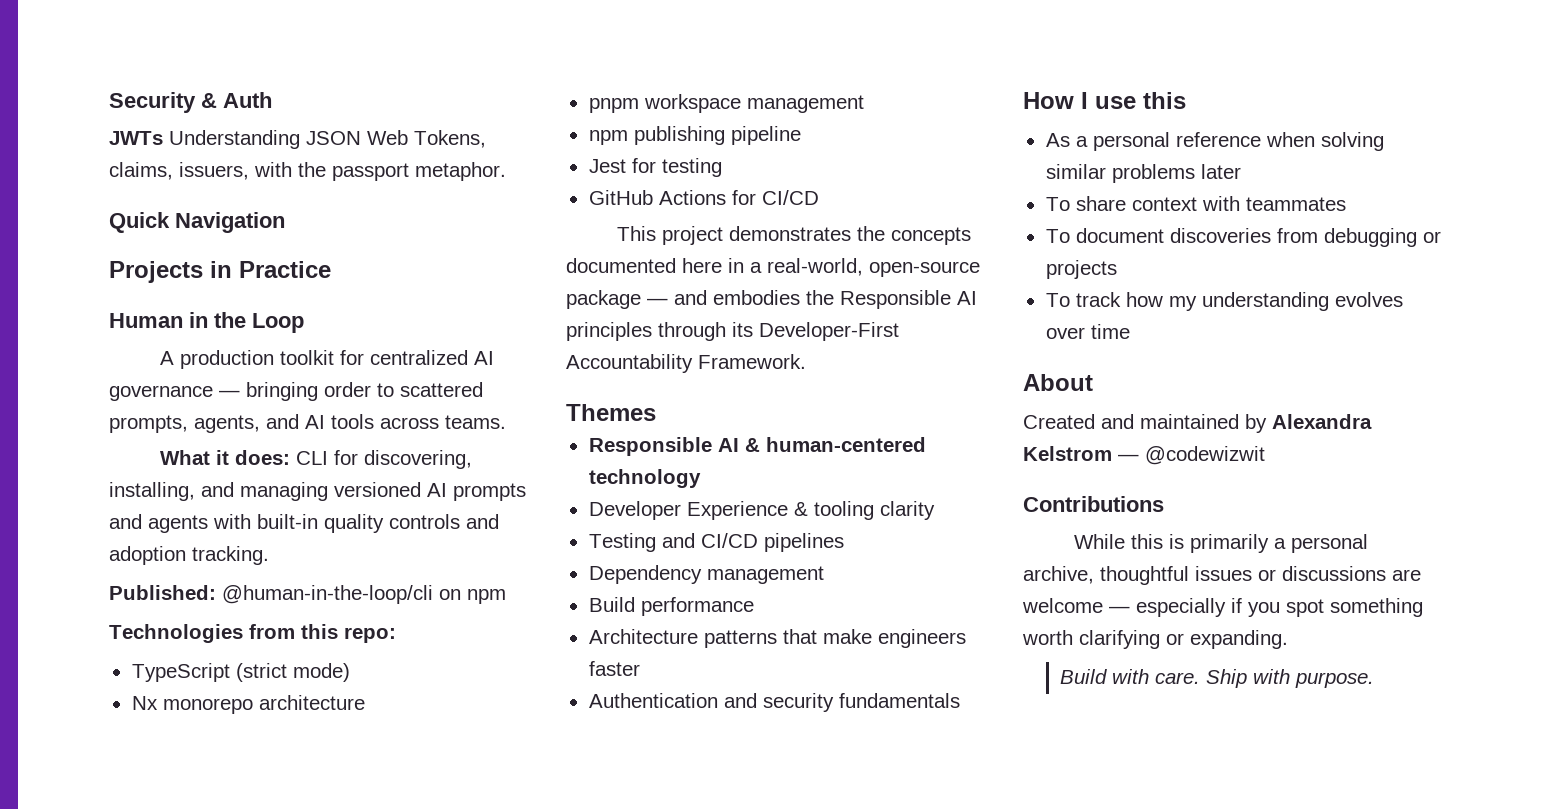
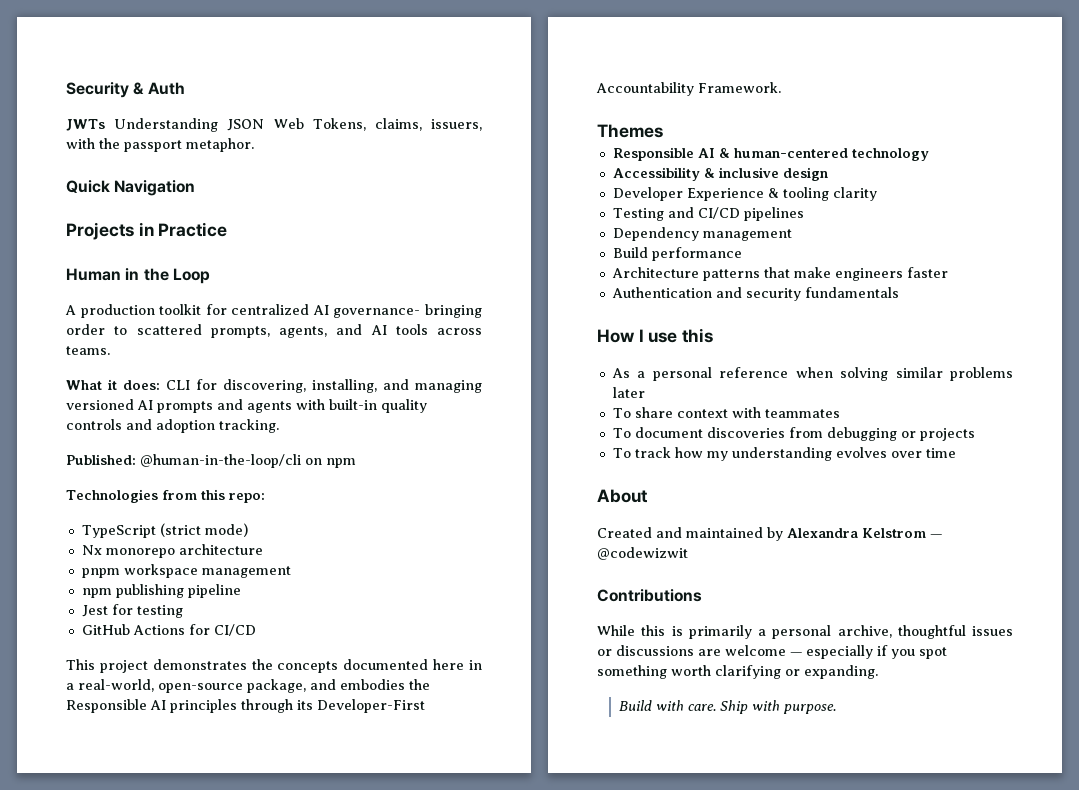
- A production toolkit for centralized AI governance — bringing order to scattered prompts, agents, and AI tools across teams.
+ A production toolkit for centralized AI governance- bringing order to scattered prompts, agents, and AI tools across teams.
- This project demonstrates the concepts documented here in a real-world, open-source package — and embodies the Responsible AI principles through its Developer-First Accountability Framework.
+ This project demonstrates the concepts documented here in a real-world, open-source package, and embodies the Responsible AI principles through its Developer-First Accountability Framework.
+ Accessibility & inclusive design

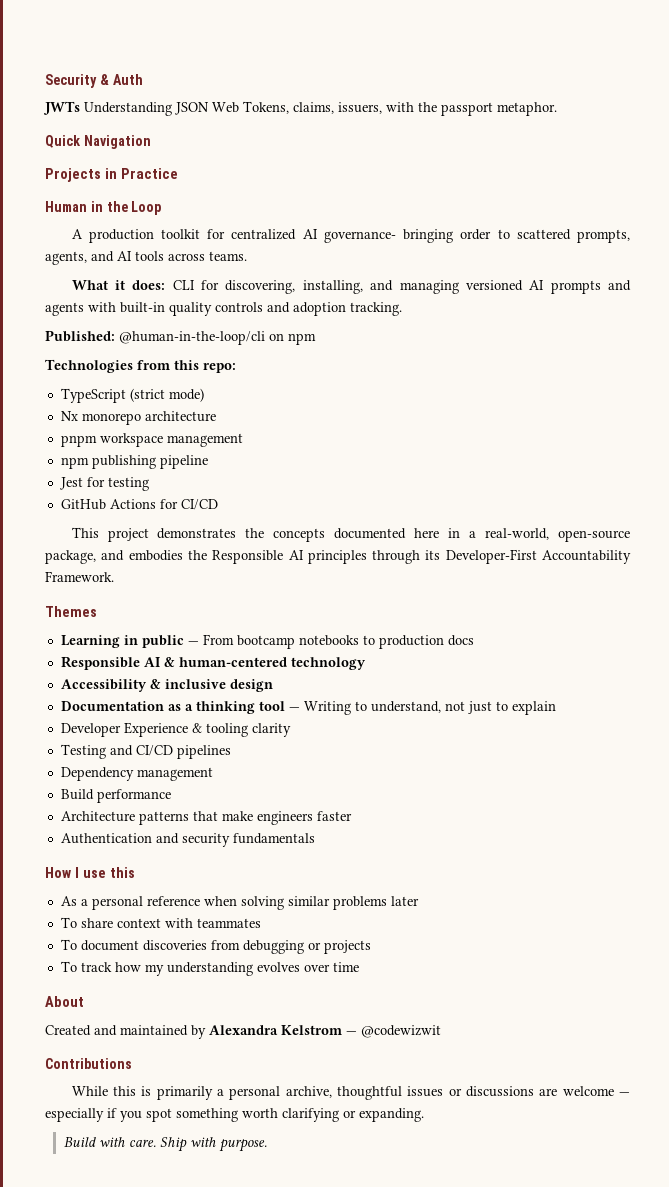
+ Learning in public — From bootcamp notebooks to production docs
+ Documentation as a thinking tool — Writing to understand, not just to explain

